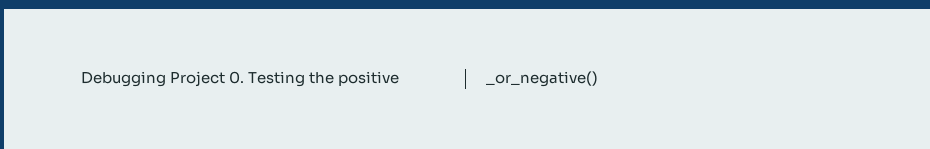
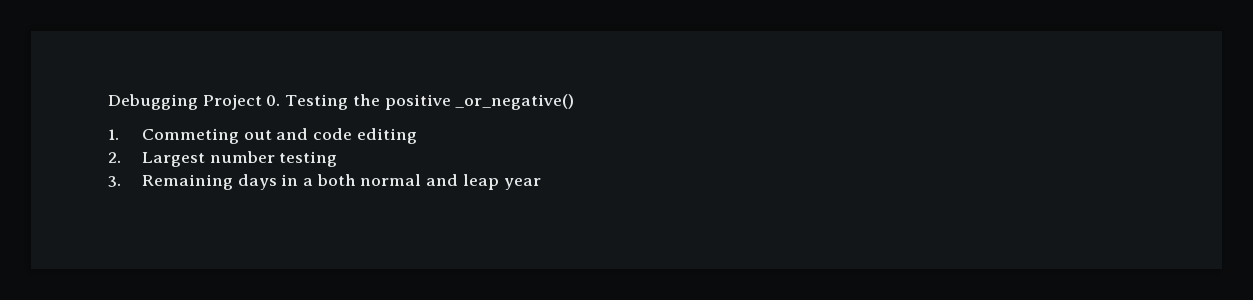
+ 1. Commeting out and code editing
+ 2. Largest number testing
+ 3. Remaining days in a both normal and leap year

